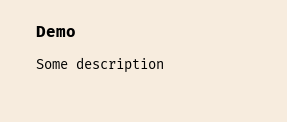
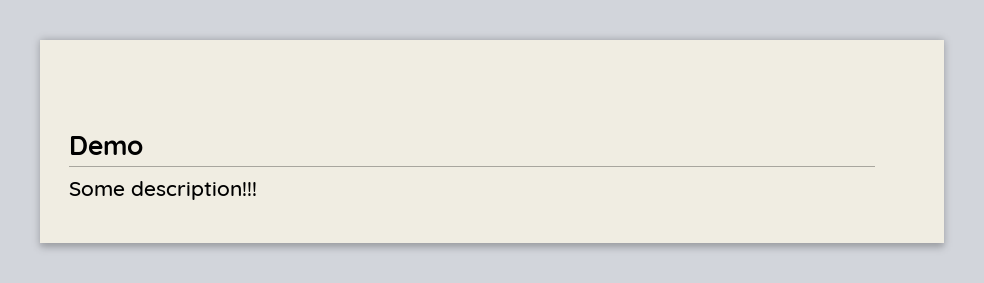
- Some description
+ Some description!!!

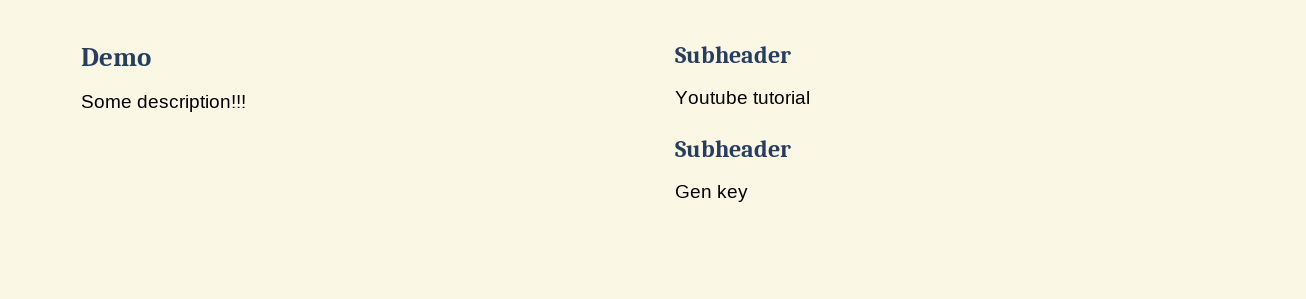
  Some description!!!
+ Subheader
+ Youtube tutorial
+ Subheader
+ Gen key

